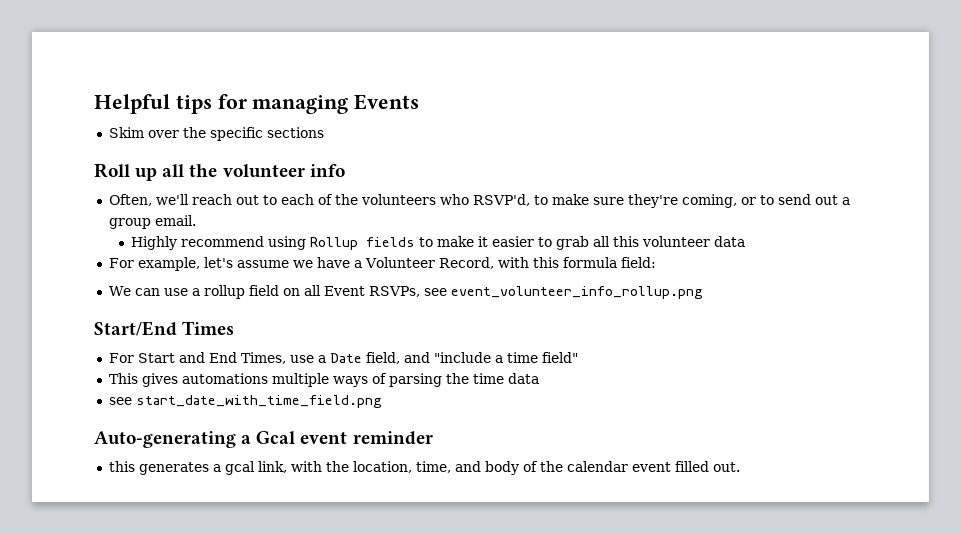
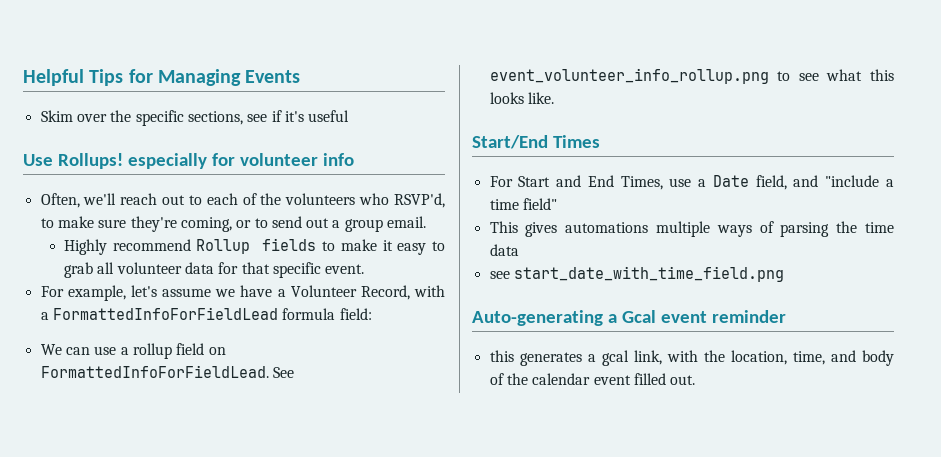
- Helpful tips for managing Events
+ Helpful Tips for Managing Events
- Skim over the specific sections
- Roll up all the volunteer info
+ Skim over the specific sections, see if it's useful
+ Use Rollups! especially for volunteer info
- Highly recommend using Rollup fields to make it easier to grab all this volunteer data
+ Highly recommend Rollup fields to make it easy to grab all volunteer data for that specific event.
- For example, let's assume we have a Volunteer Record, with this formula field:
+ For example, let's assume we have a Volunteer Record, with a FormattedInfoForFieldLead formula field:
- We can use a rollup field on all Event RSVPs, see event_volunteer_info_rollup.png
+ We can use a rollup field on FormattedInfoForFieldLead. See event_volunteer_info_rollup.png to see what this looks like.

